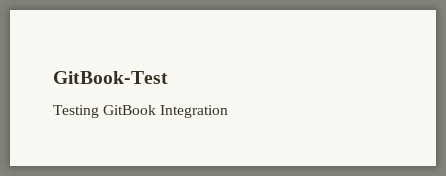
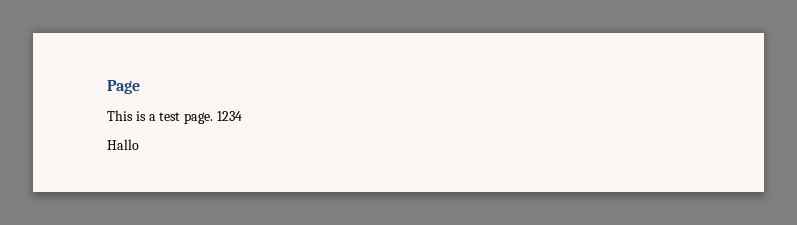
- GitBook-Test
- Testing GitBook Integration
+ Page
+ This is a test page. 1234
+ Hallo

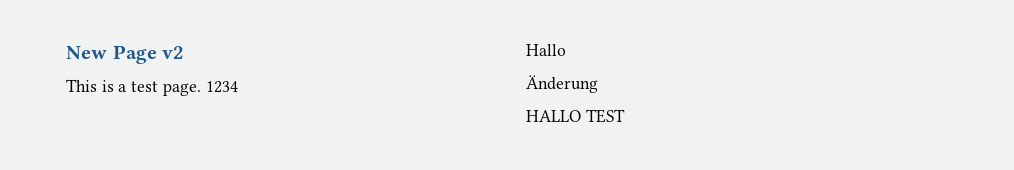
- Page
+ New Page v2
+ Änderung
+ HALLO TEST

